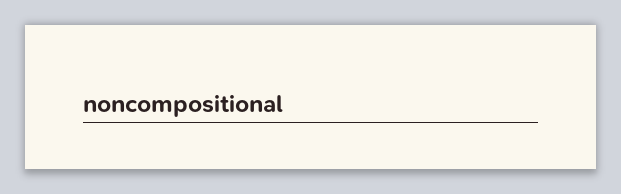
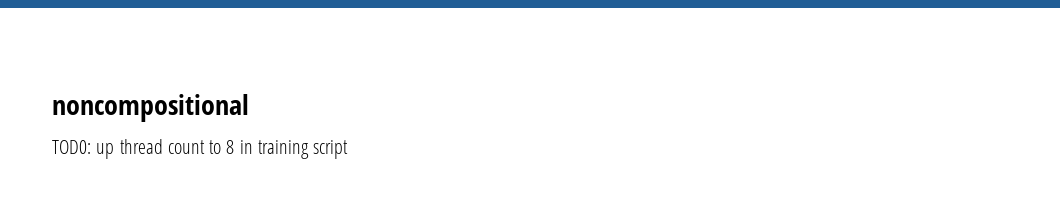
+ TOD0: up thread count to 8 in training script

